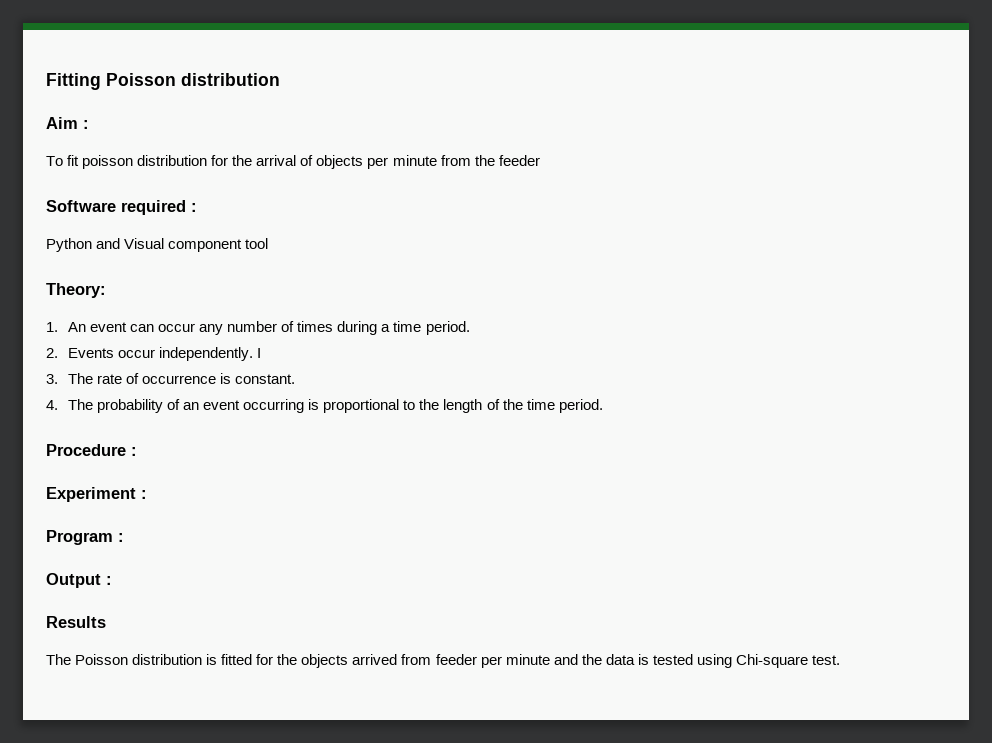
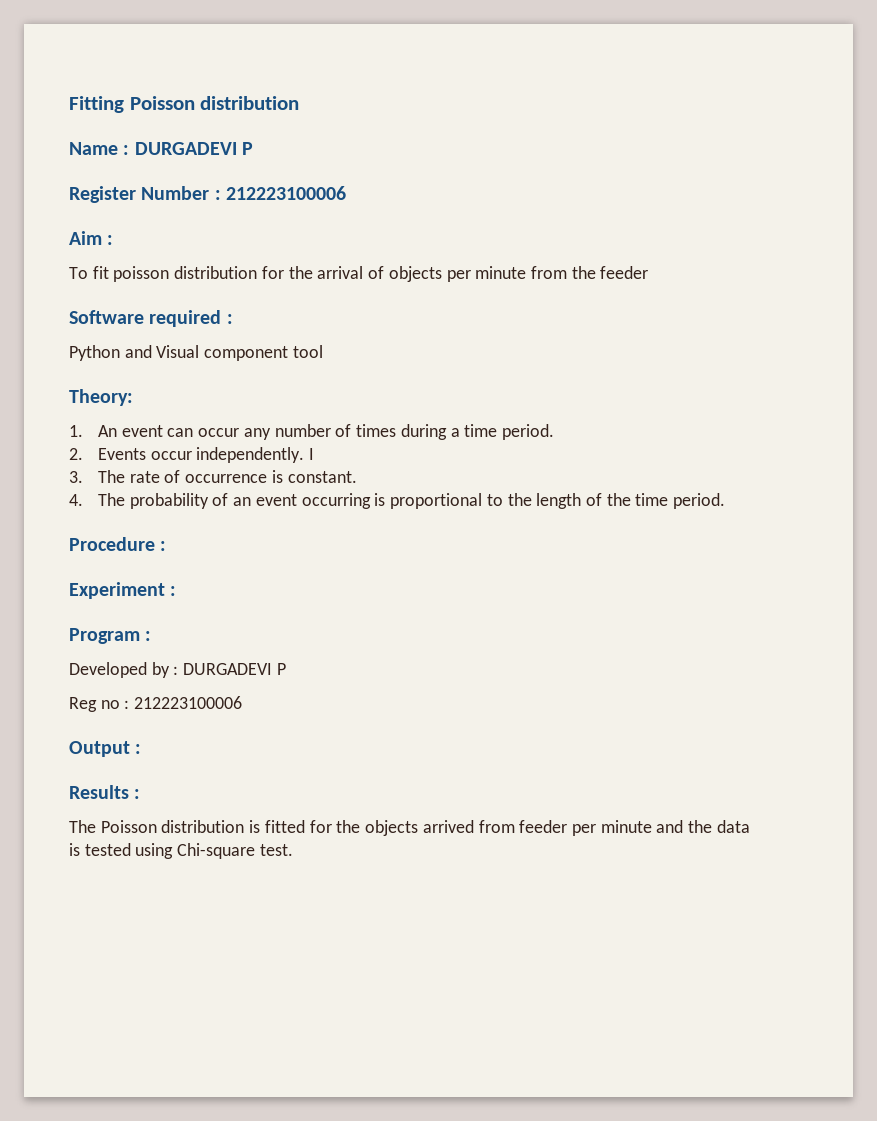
+ Name : DURGADEVI P
+ Register Number : 212223100006
+ Developed by : DURGADEVI P
+ Reg no : 212223100006
- Results
+ Results :

